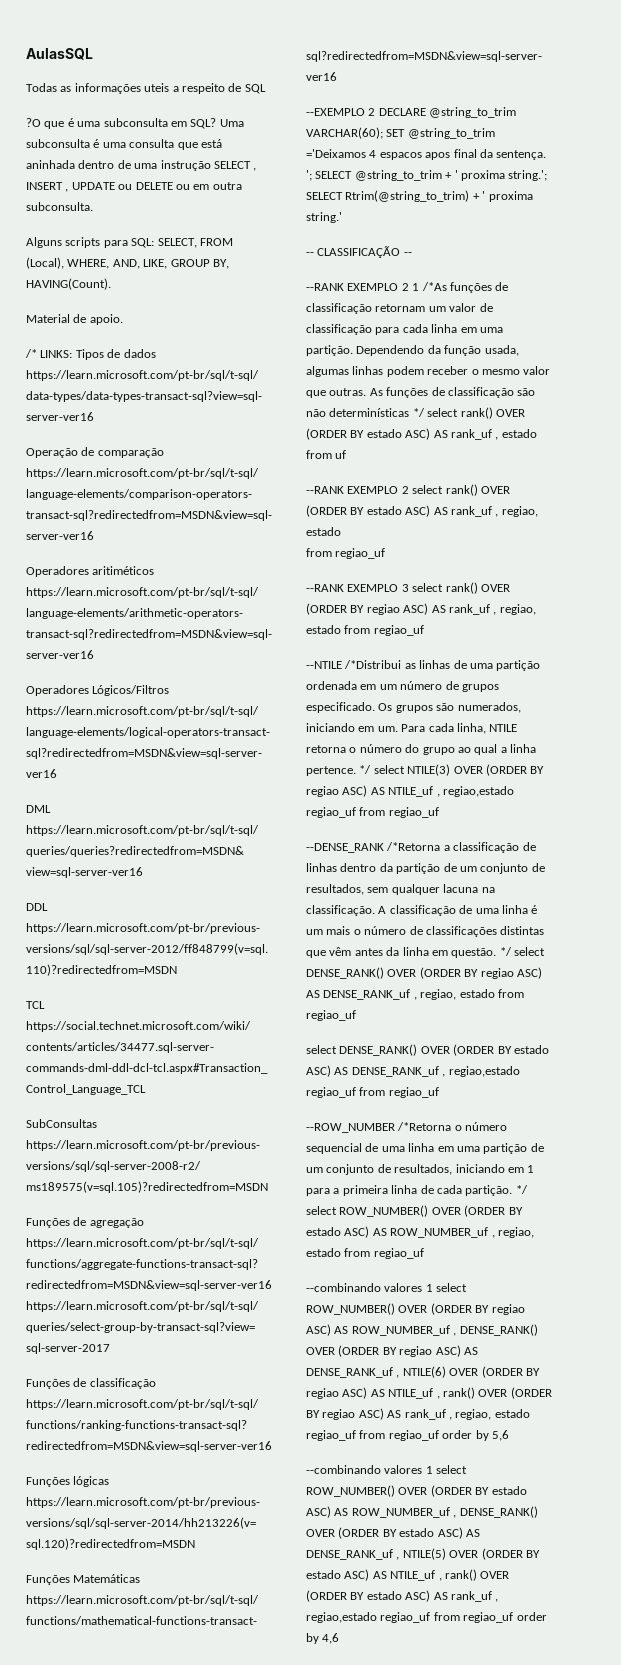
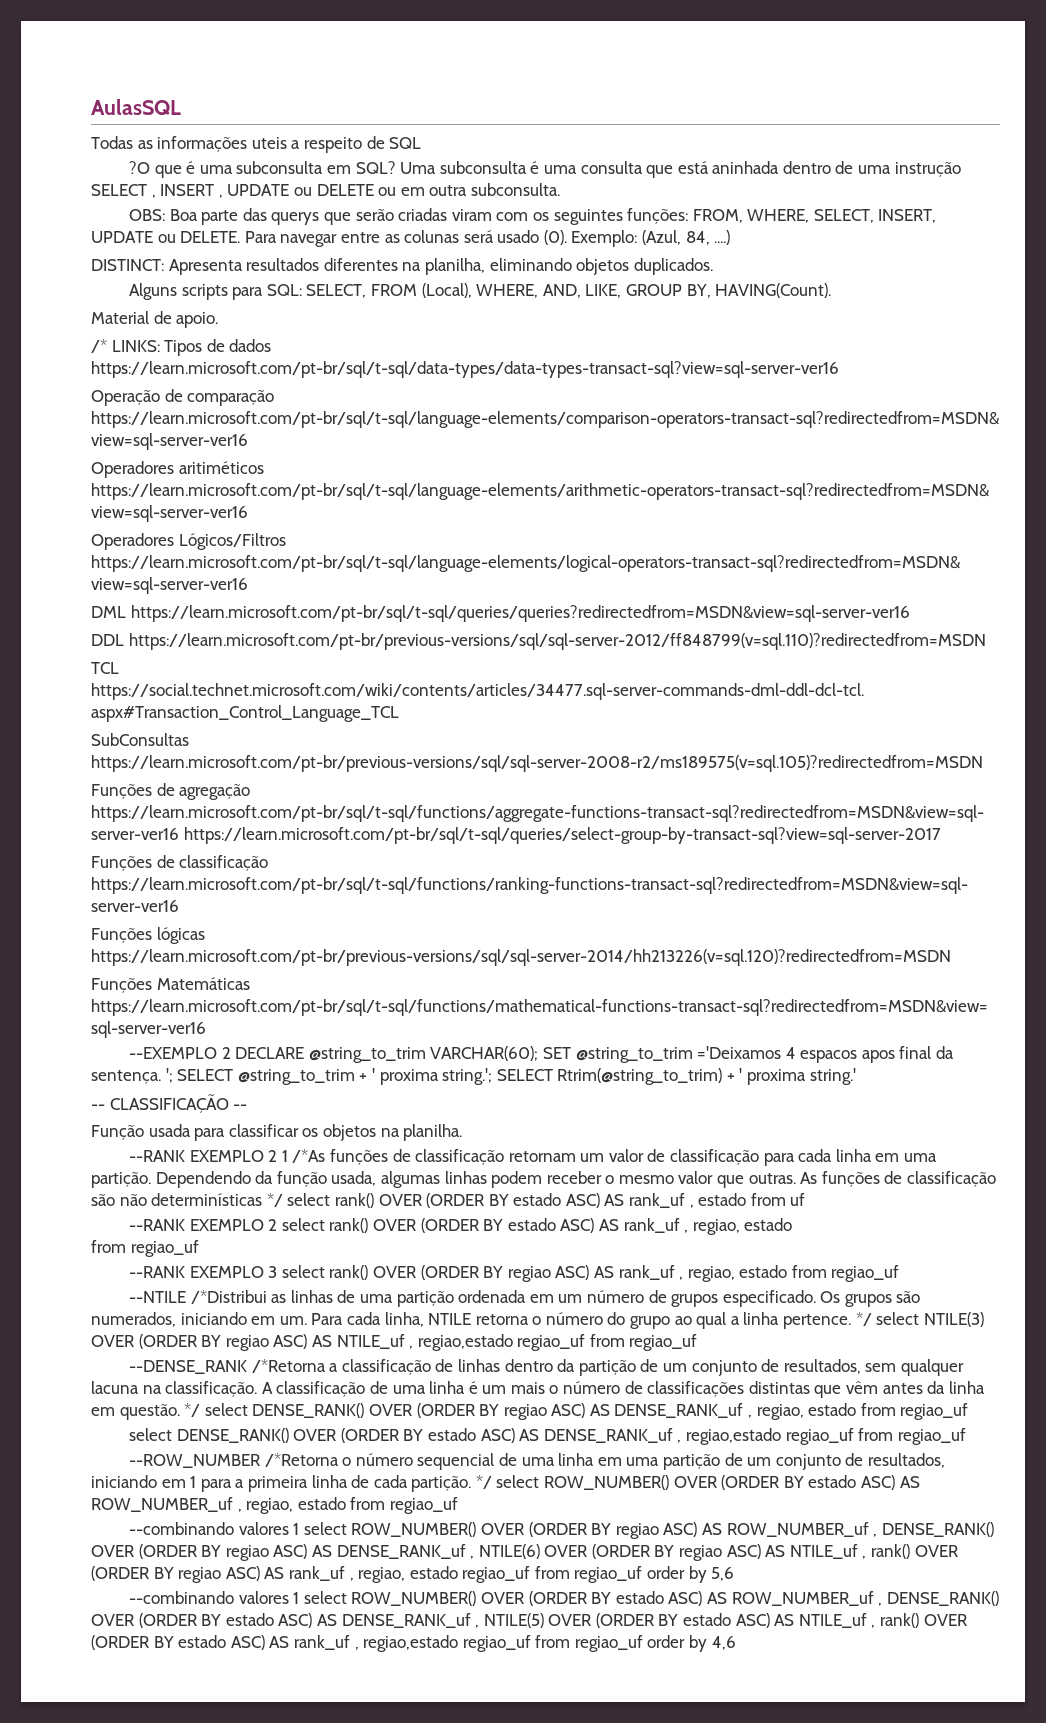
+ OBS: Boa parte das querys que serão criadas viram com os seguintes funções: FROM, WHERE, SELECT, INSERT, UPDATE ou DELETE. Para navegar entre as colunas será usado (0). Exemplo: (Azul, 84, ....)
+ DISTINCT: Apresenta resultados diferentes na planilha, eliminando objetos duplicados.
+ Função usada para classificar os objetos na planilha.

